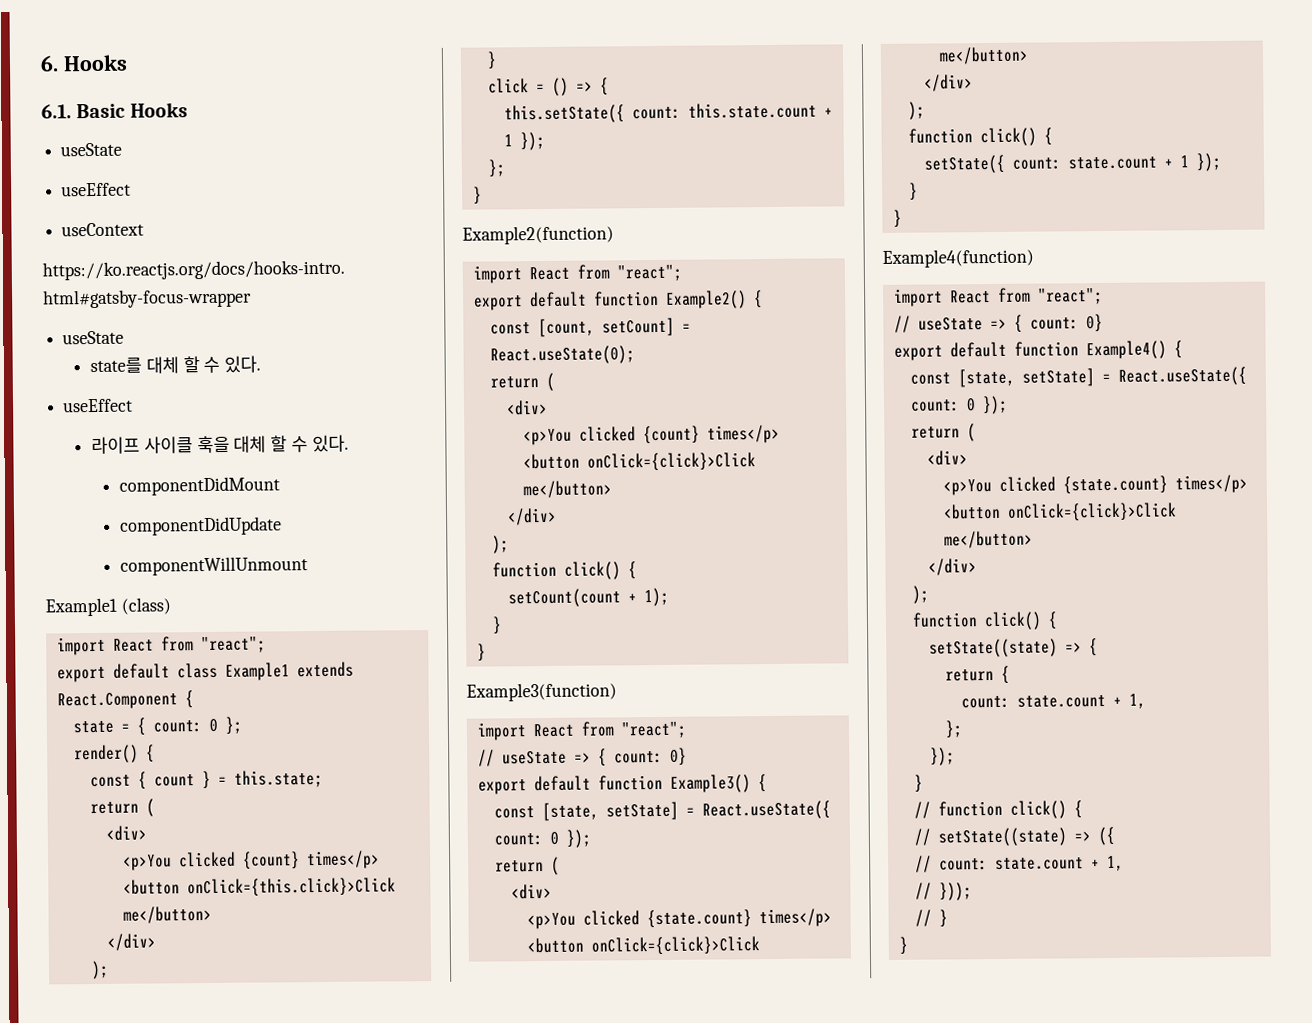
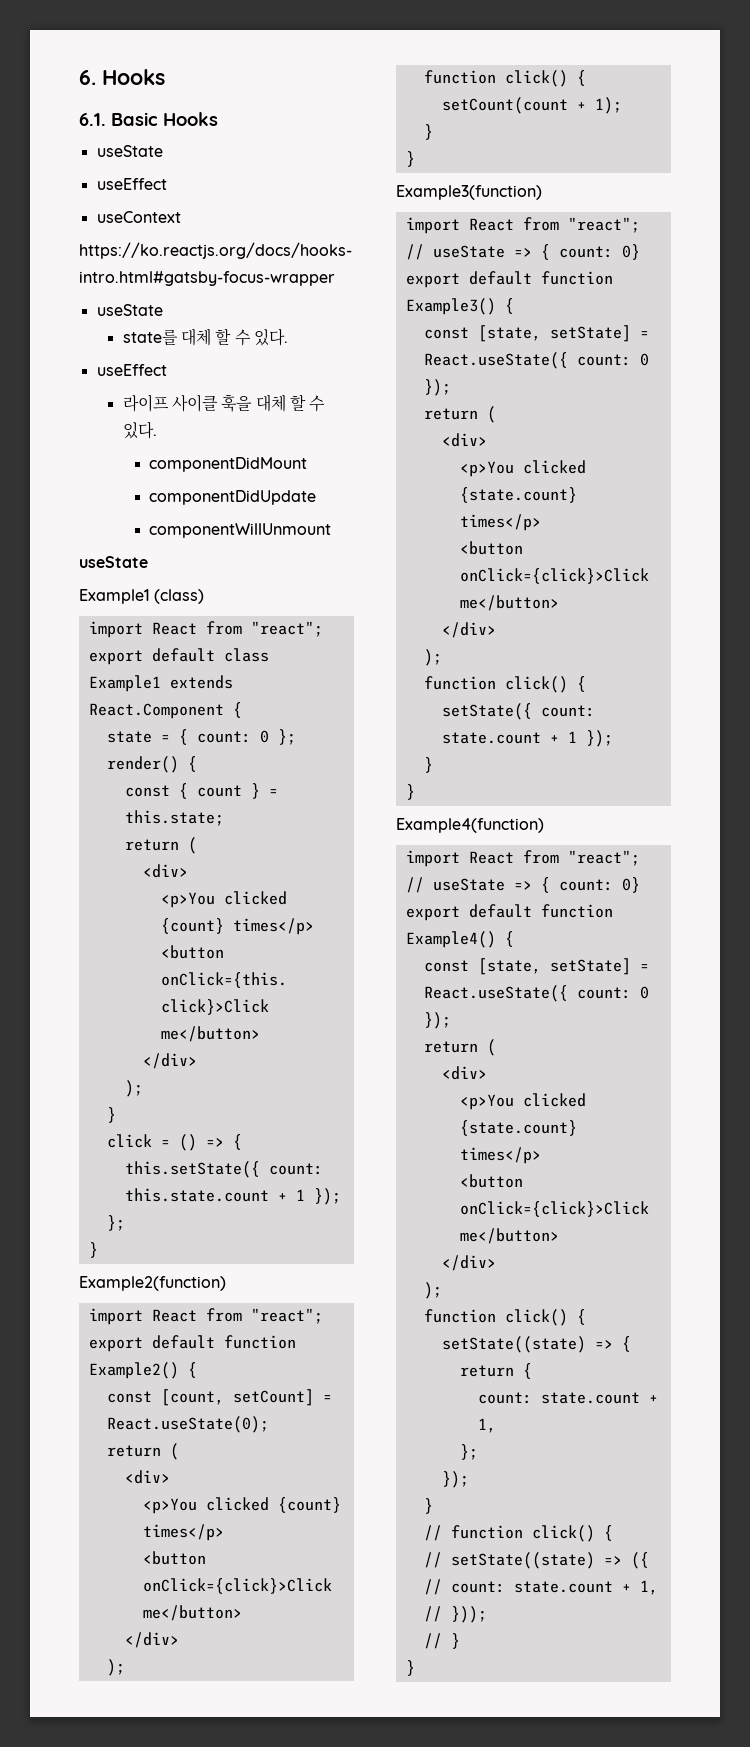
  componentWillUnmount
+ useState

